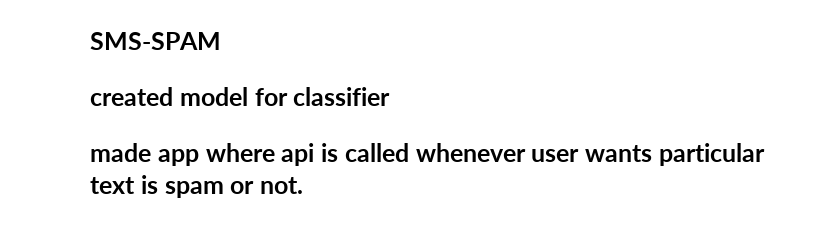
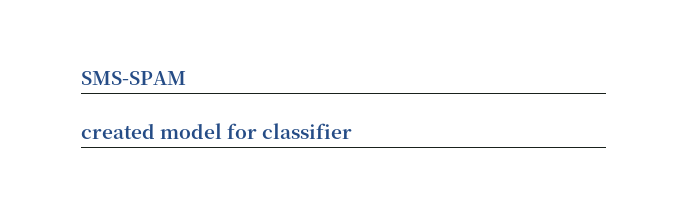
- made app where api is called whenever user wants particular text is spam or not.

